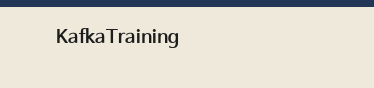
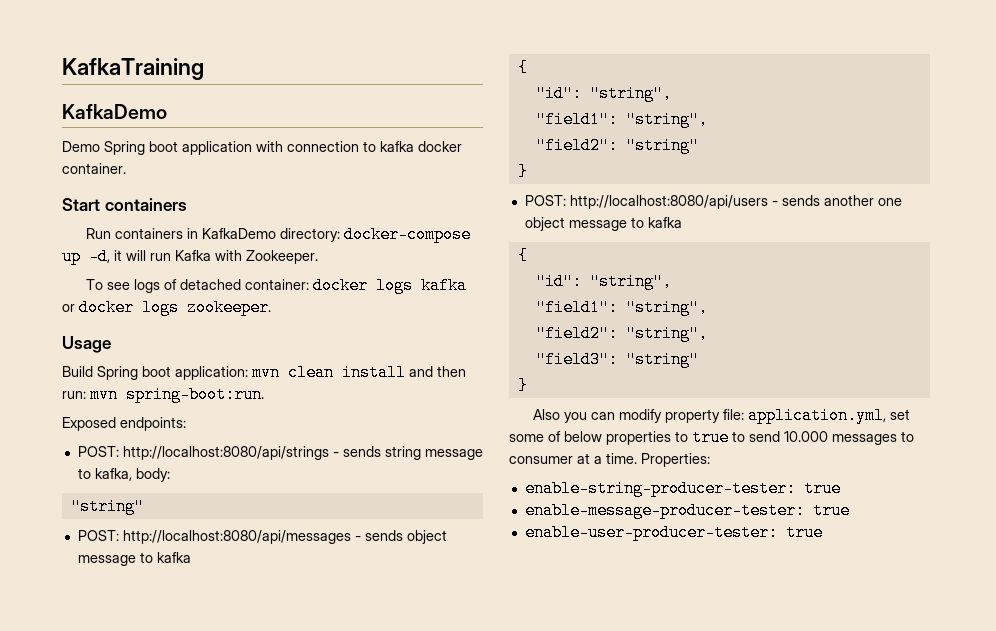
  KafkaTraining
+ KafkaDemo
+ Demo Spring boot application with connection to kafka docker container.
+ Start containers
+ Run containers in KafkaDemo directory: docker-compose up -d, it will run Kafka with Zookeeper.
+ To see logs of detached container: docker logs kafka or docker logs zookeeper.
+ Usage
+ Build Spring boot application: mvn clean install and then run: mvn spring-boot:run.
+ Exposed endpoints:
+ POST: http://localhost:8080/api/strings - sends string message to kafka, body:
+ "string"
+ POST: http://localhost:8080/api/messages - sends object message to kafka
+ {
+ "id": "string",
+ "field1": "string",
+ "field2": "string"
+ }
+ POST: http://localhost:8080/api/users - sends another one object message to kafka
+ {
+ "id": "string",
+ "field1": "string",
+ "field2": "string",
+ "field3": "string"
+ }
+ Also you can modify property file: application.yml, set some of below properties to true to send 10.000 messages to consumer at a time. Properties:
+ enable-string-producer-tester: true
+ enable-message-producer-tester: true
+ enable-user-producer-tester: true

